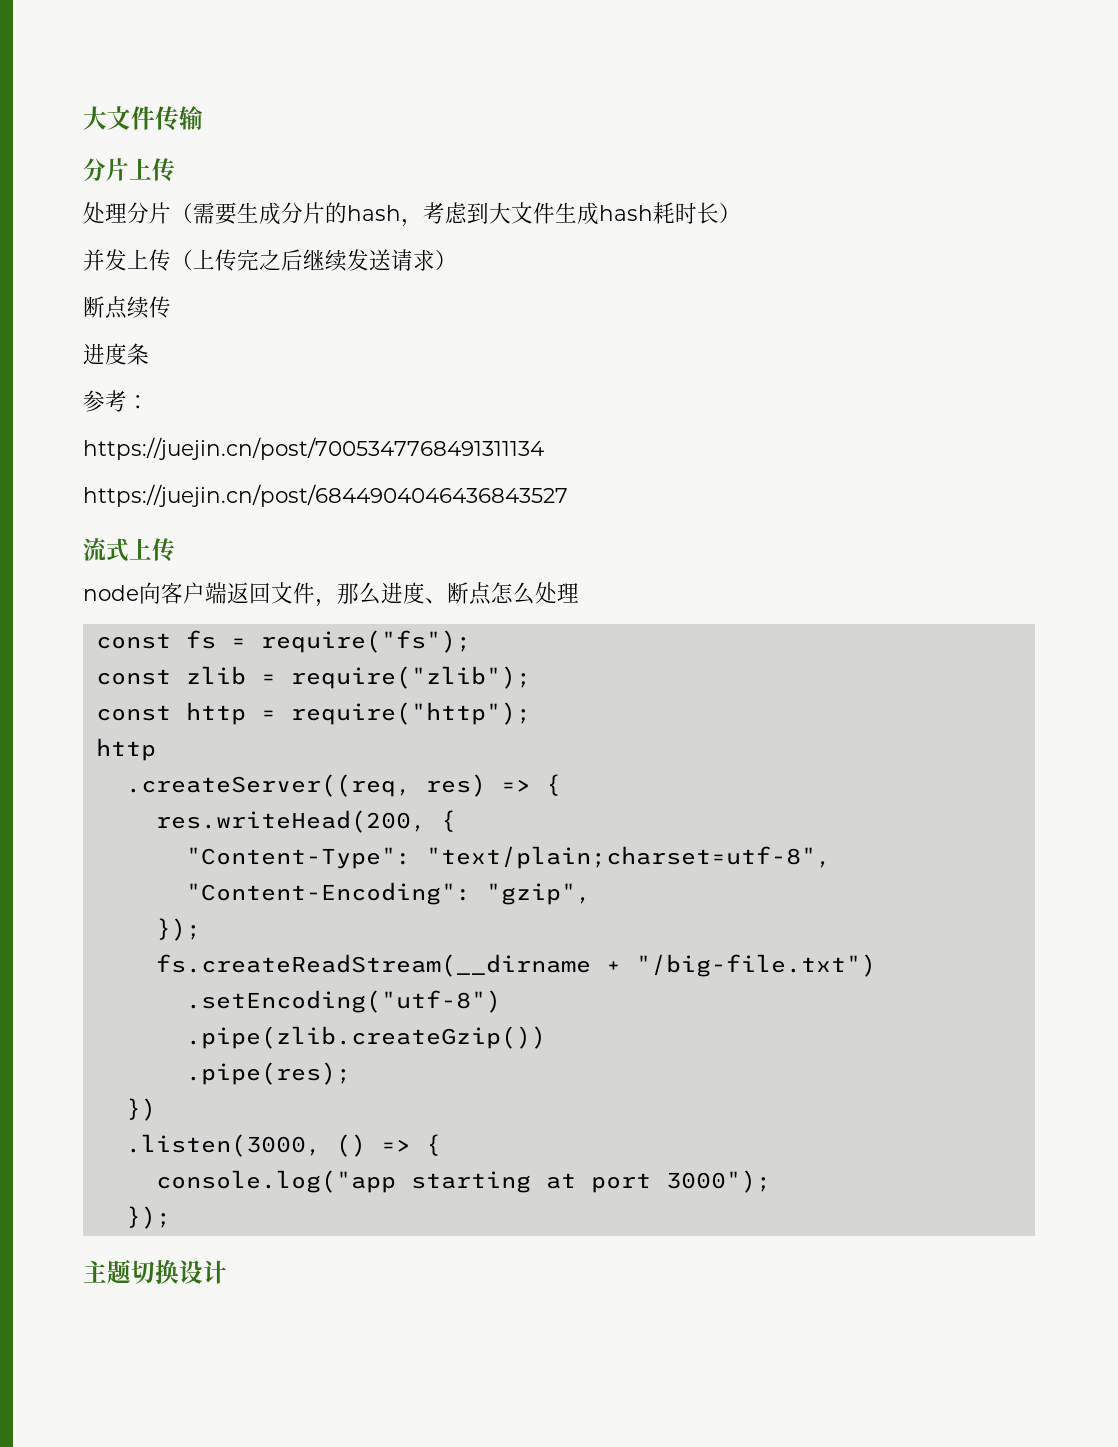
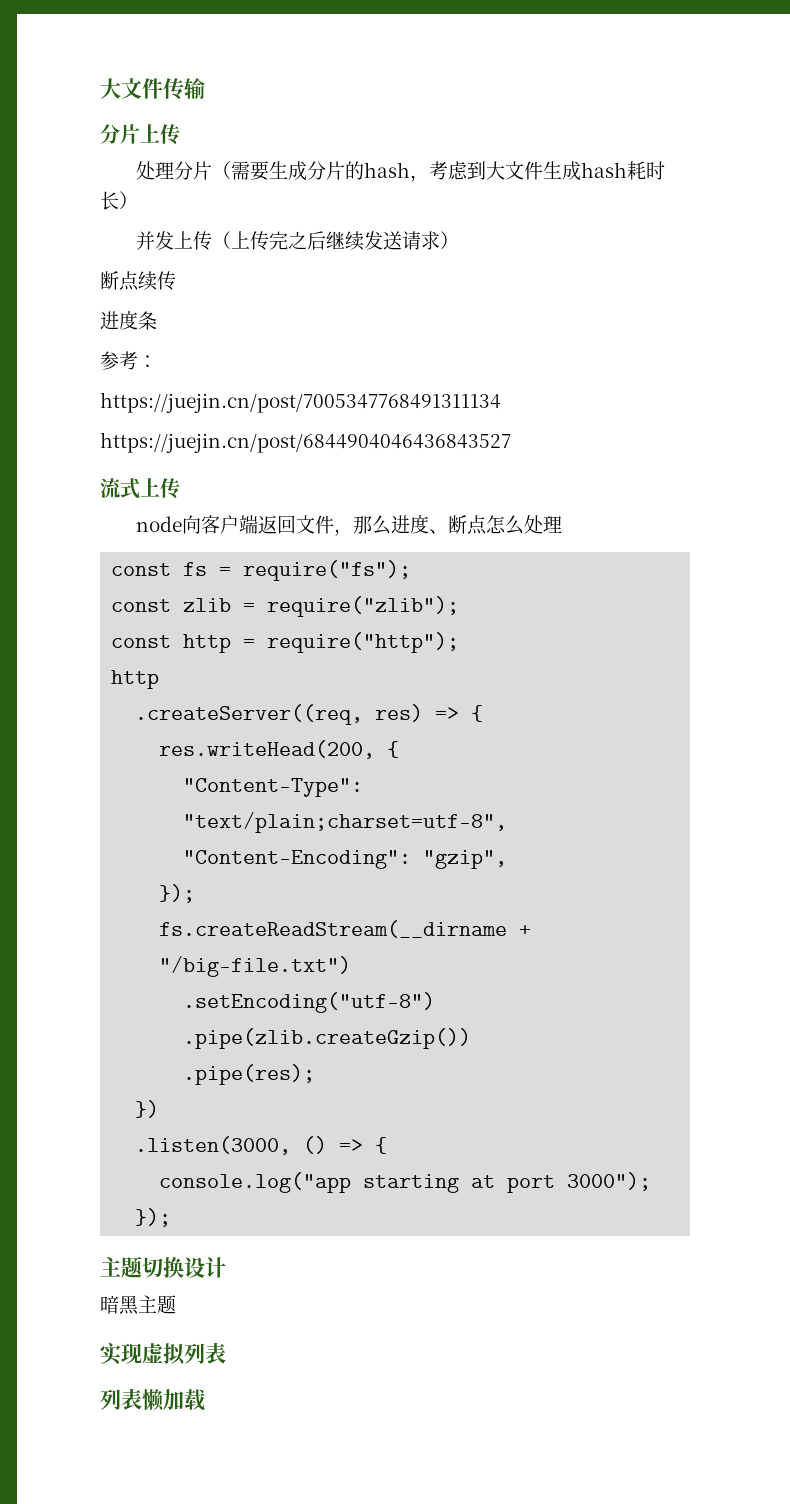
+ 暗黑主题
+ 实现虚拟列表
+ 列表懒加载

